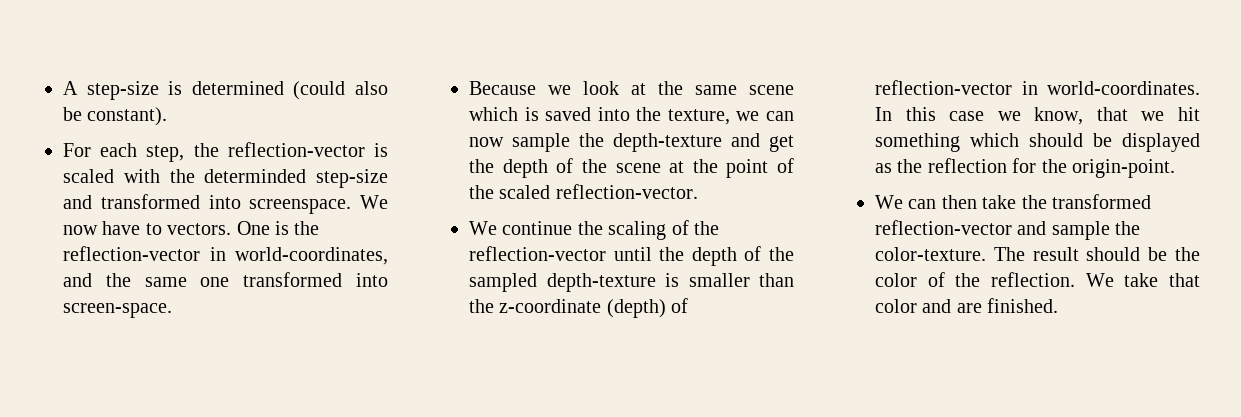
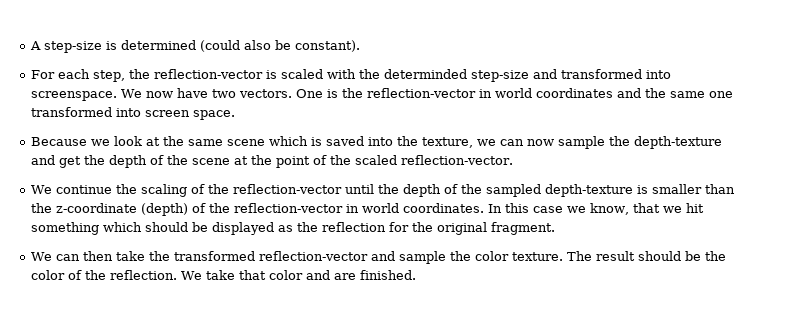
- We now have to vectors.
+ We now have two vectors.
- One is the reflection-vector in world-coordinates, and the same one transformed into screen-space.
+ One is the reflection-vector in world coordinates and the same one transformed into screen space.
- We continue the scaling of the reflection-vector until the depth of the sampled depth-texture is smaller than the z-coordinate (depth) of reflection-vector in world-coordinates.
+ We continue the scaling of the reflection-vector until the depth of the sampled depth-texture is smaller than the z-coordinate (depth) of the reflection-vector in world coordinates.
- In this case we know, that we hit something which should be displayed as the reflection for the origin-point.
+ In this case we know, that we hit something which should be displayed as the reflection for the original fragment.
- We can then take the transformed reflection-vector and sample the color-texture.
+ We can then take the transformed reflection-vector and sample the color texture.

